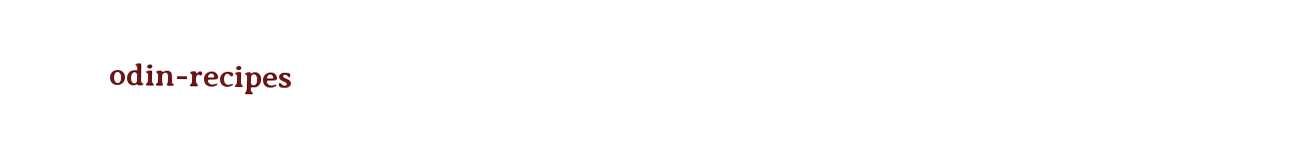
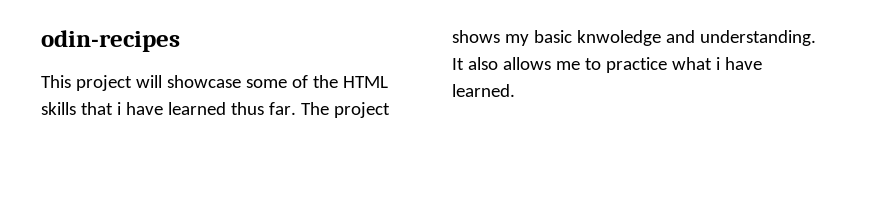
+ This project will showcase some of the HTML skills that i have learned thus far. The project shows my basic knwoledge and understanding. It also allows me to practice what i have learned.

